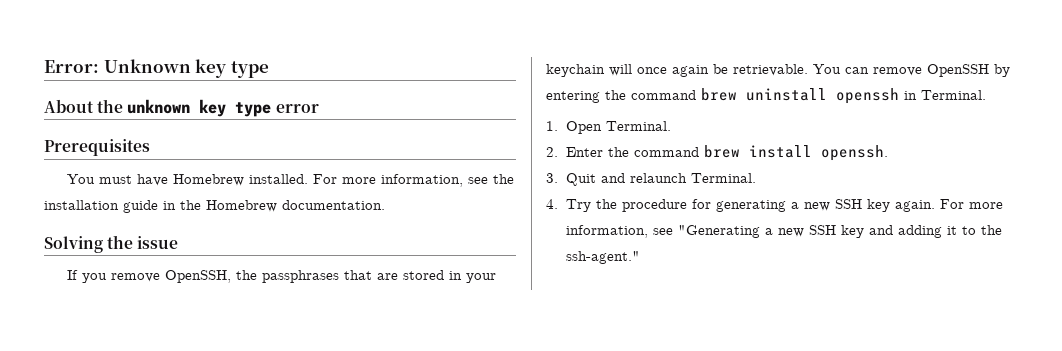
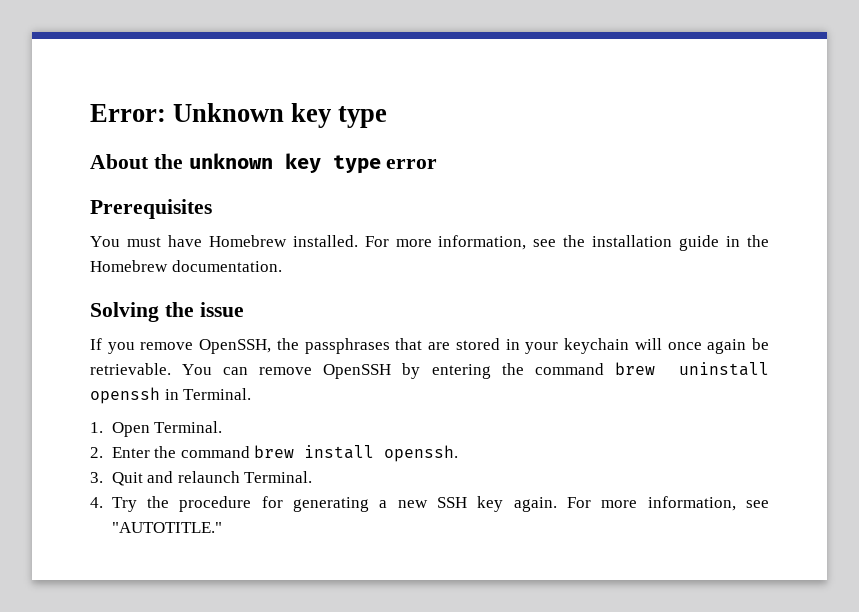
- For more information, see "Generating a new SSH key and adding it to the ssh-agent."
+ For more information, see "AUTOTITLE."

